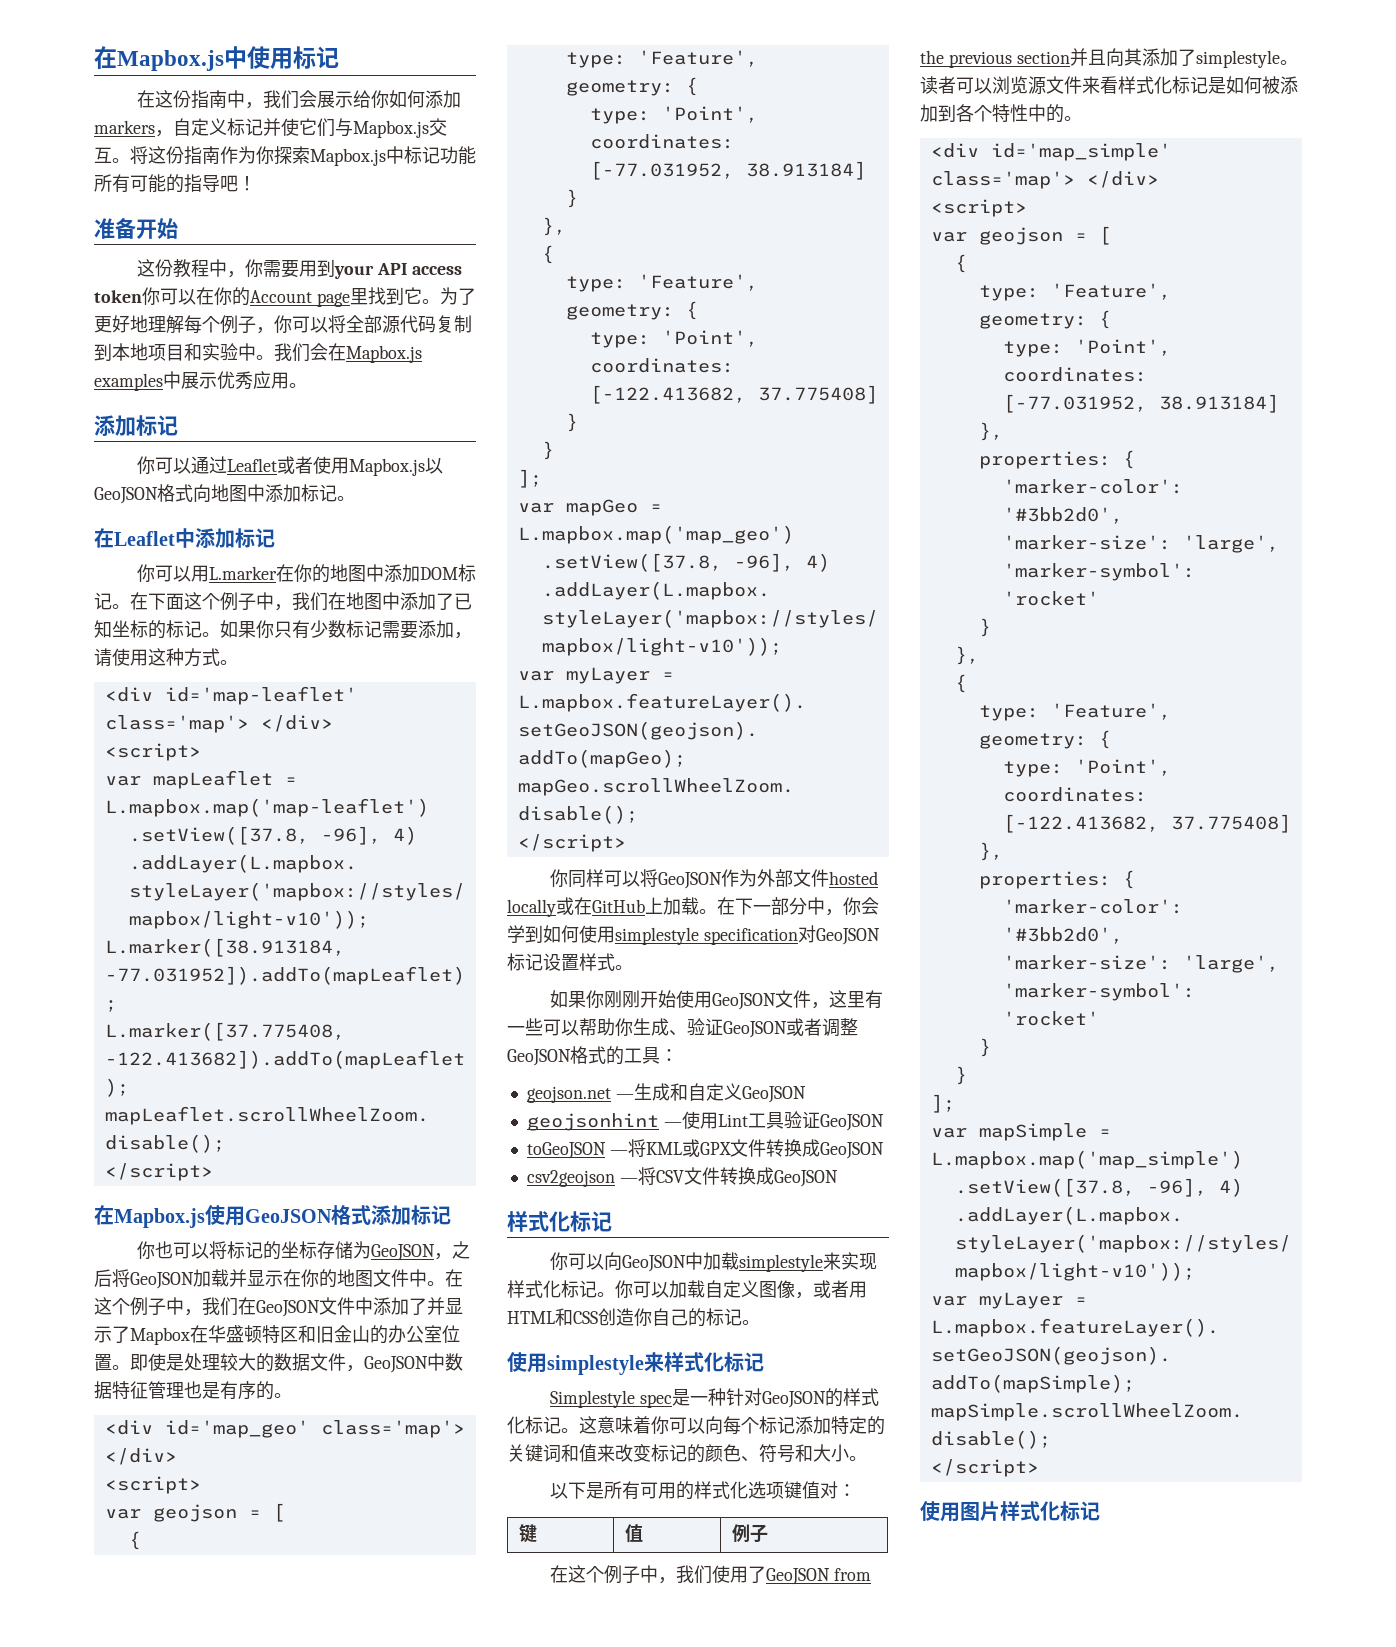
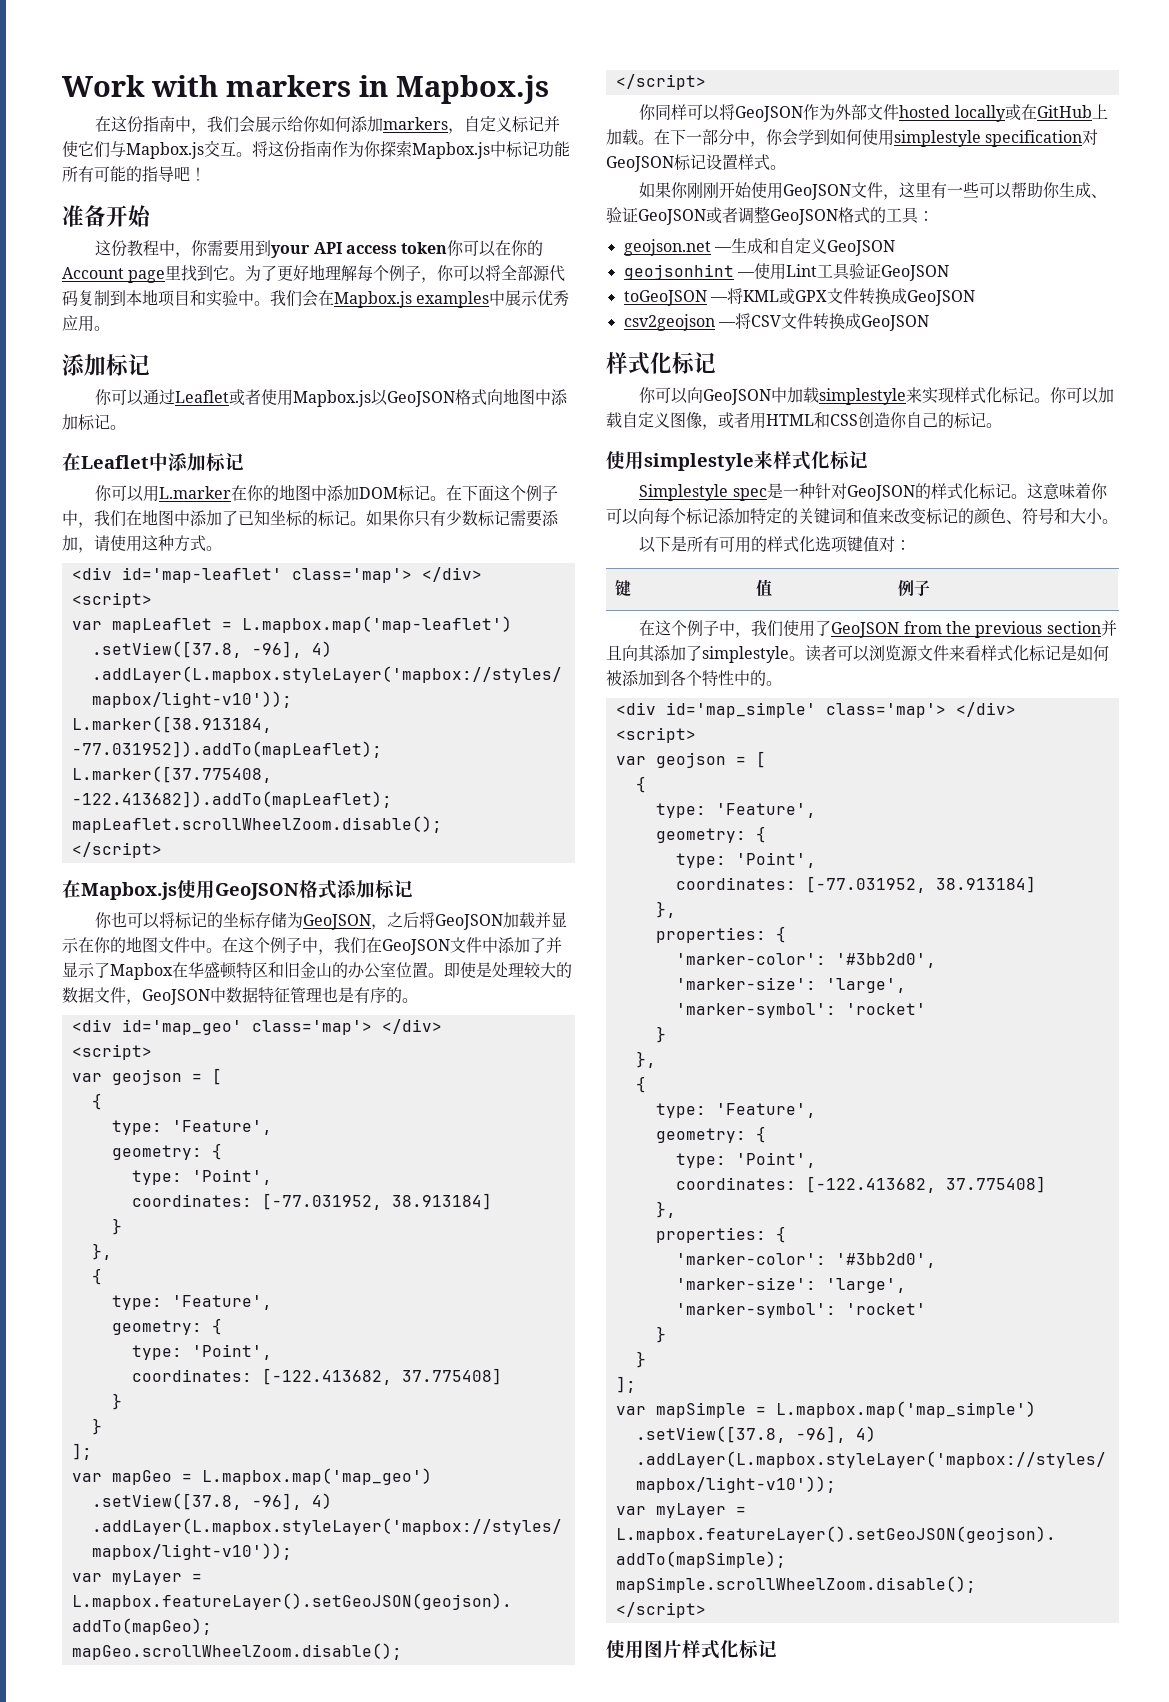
- 在Mapbox.js中使用标记
+ Work with markers in Mapbox.js

